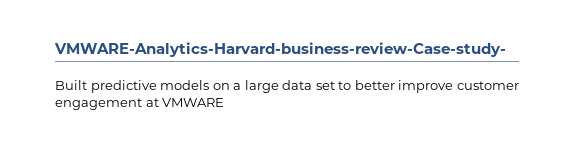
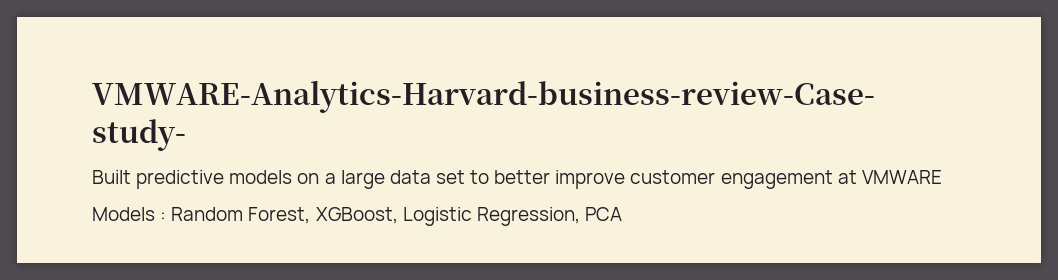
+ Models : Random Forest, XGBoost, Logistic Regression, PCA

